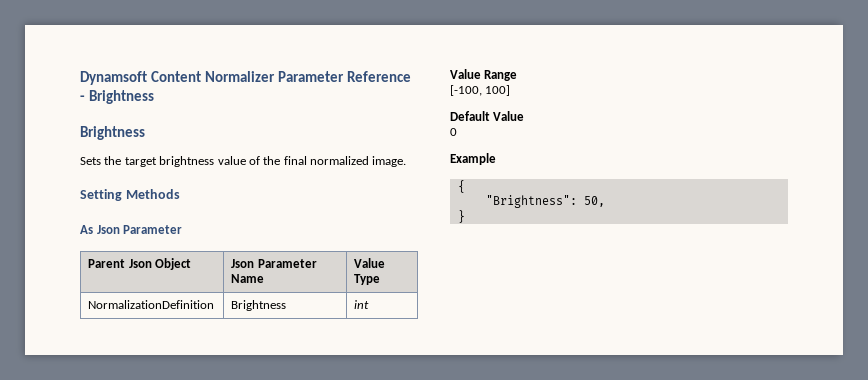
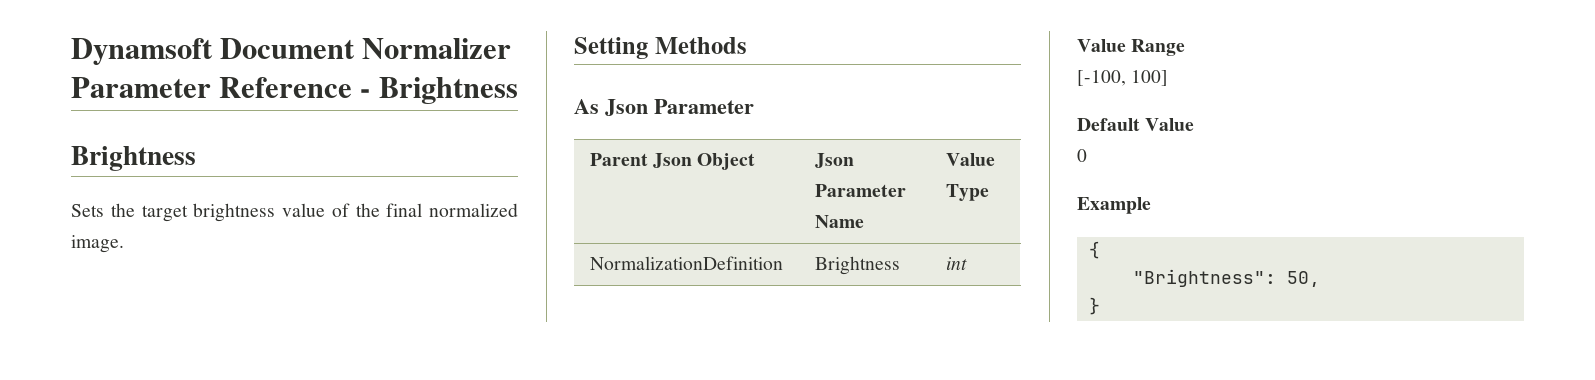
- Dynamsoft Content Normalizer Parameter Reference - Brightness
+ Dynamsoft Document Normalizer Parameter Reference - Brightness

